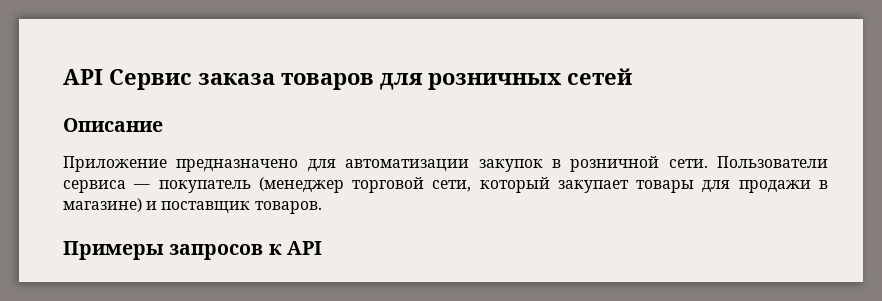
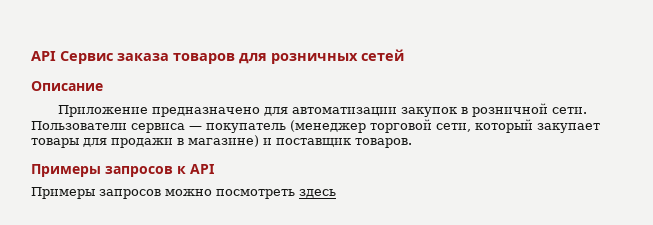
+ Примеры запросов можно посмотреть здесь

